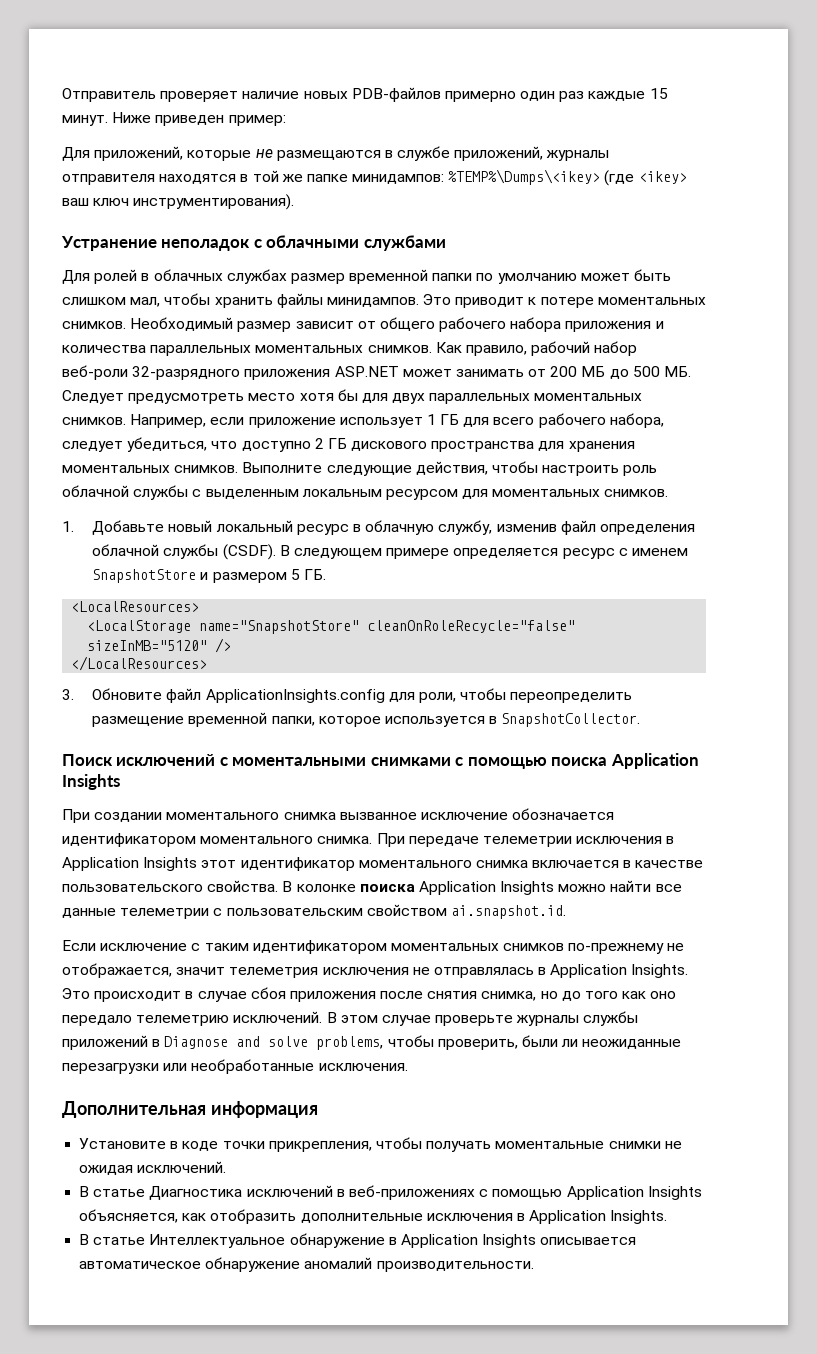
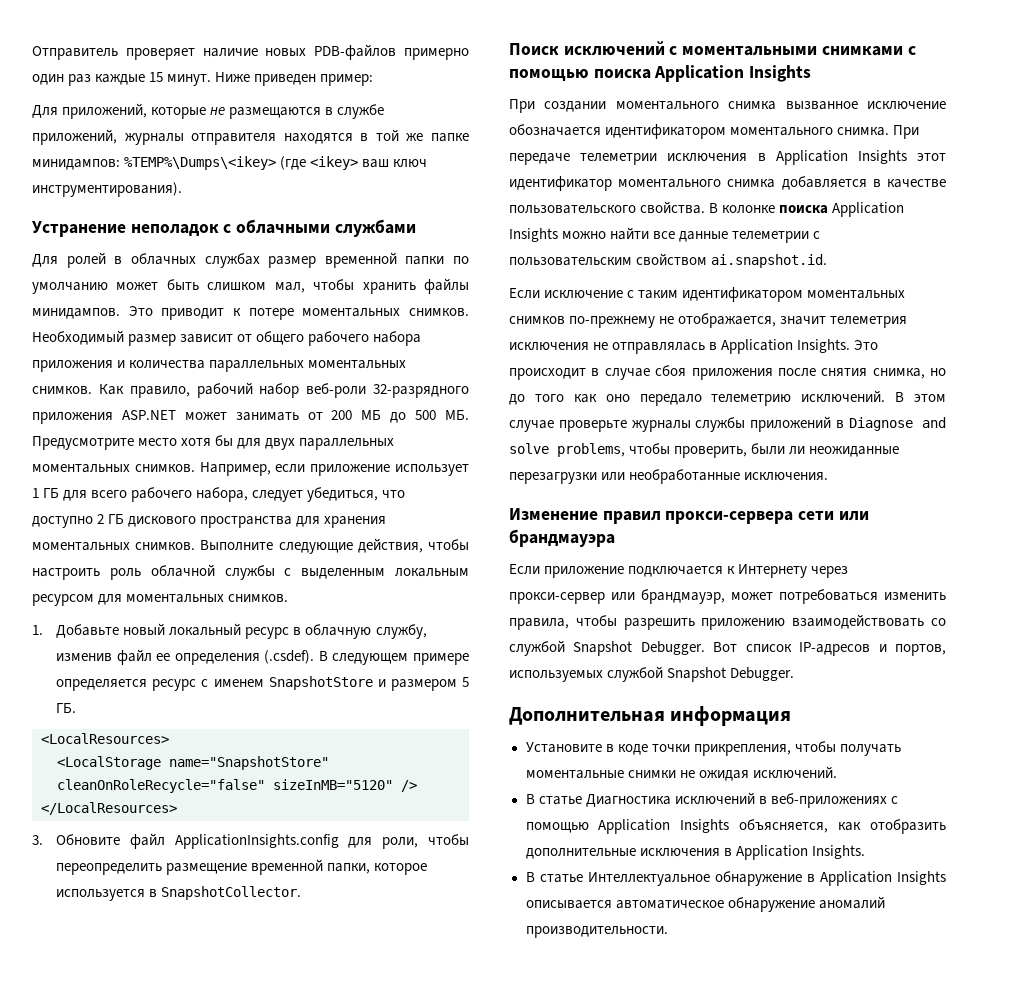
- Как правило, рабочий набор веб-роли 32-разрядного приложения ASP.NET может занимать от 200 МБ до 500 МБ. Следует предусмотреть место хотя бы для двух параллельных моментальных снимков.
+ Как правило, рабочий набор веб-роли 32-разрядного приложения ASP.NET может занимать от 200 МБ до 500 МБ. Предусмотрите место хотя бы для двух параллельных моментальных снимков.
- 1. Добавьте новый локальный ресурс в облачную службу, изменив файл определения облачной службы (CSDF). В следующем примере определяется ресурс с именем SnapshotStore и размером 5 ГБ.
+ 1. Добавьте новый локальный ресурс в облачную службу, изменив файл ее определения (.csdef). В следующем примере определяется ресурс с именем SnapshotStore и размером 5 ГБ.
- При передаче телеметрии исключения в Application Insights этот идентификатор моментального снимка включается в качестве пользовательского свойства.
+ При передаче телеметрии исключения в Application Insights этот идентификатор моментального снимка добавляется в качестве пользовательского свойства.
+ Изменение правил прокси-сервера сети или брандмауэра
+ Если приложение подключается к Интернету через прокси-сервер или брандмауэр, может потребоваться изменить правила, чтобы разрешить приложению взаимодействовать со службой Snapshot Debugger. Вот список IP-адресов и портов, используемых службой Snapshot Debugger.

